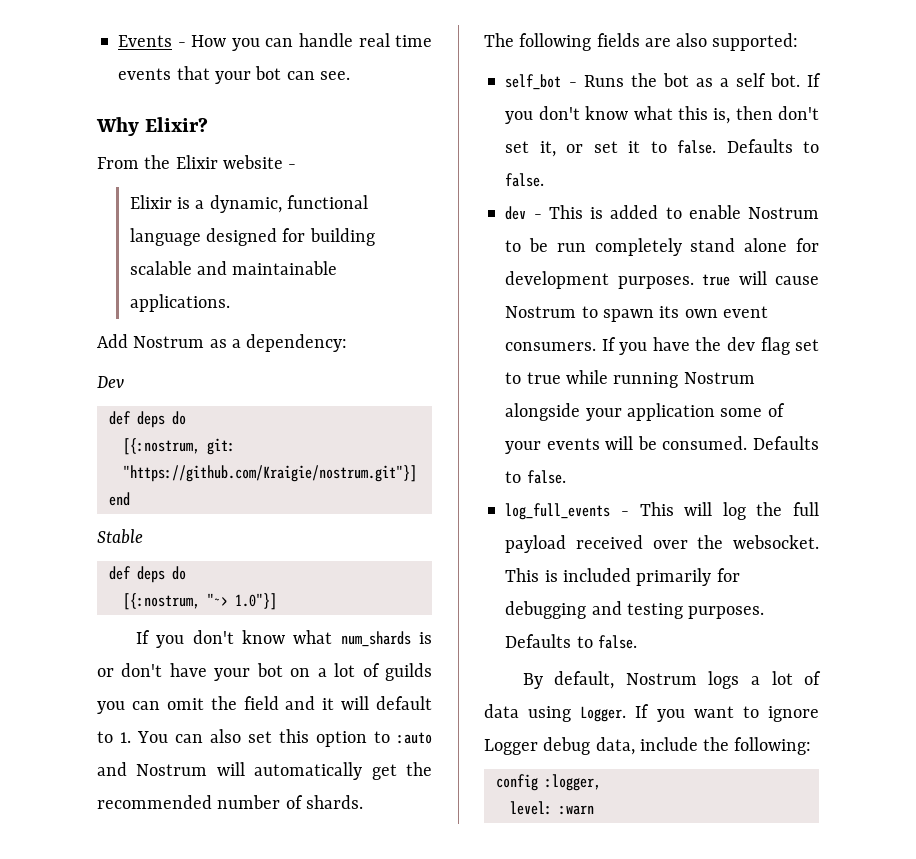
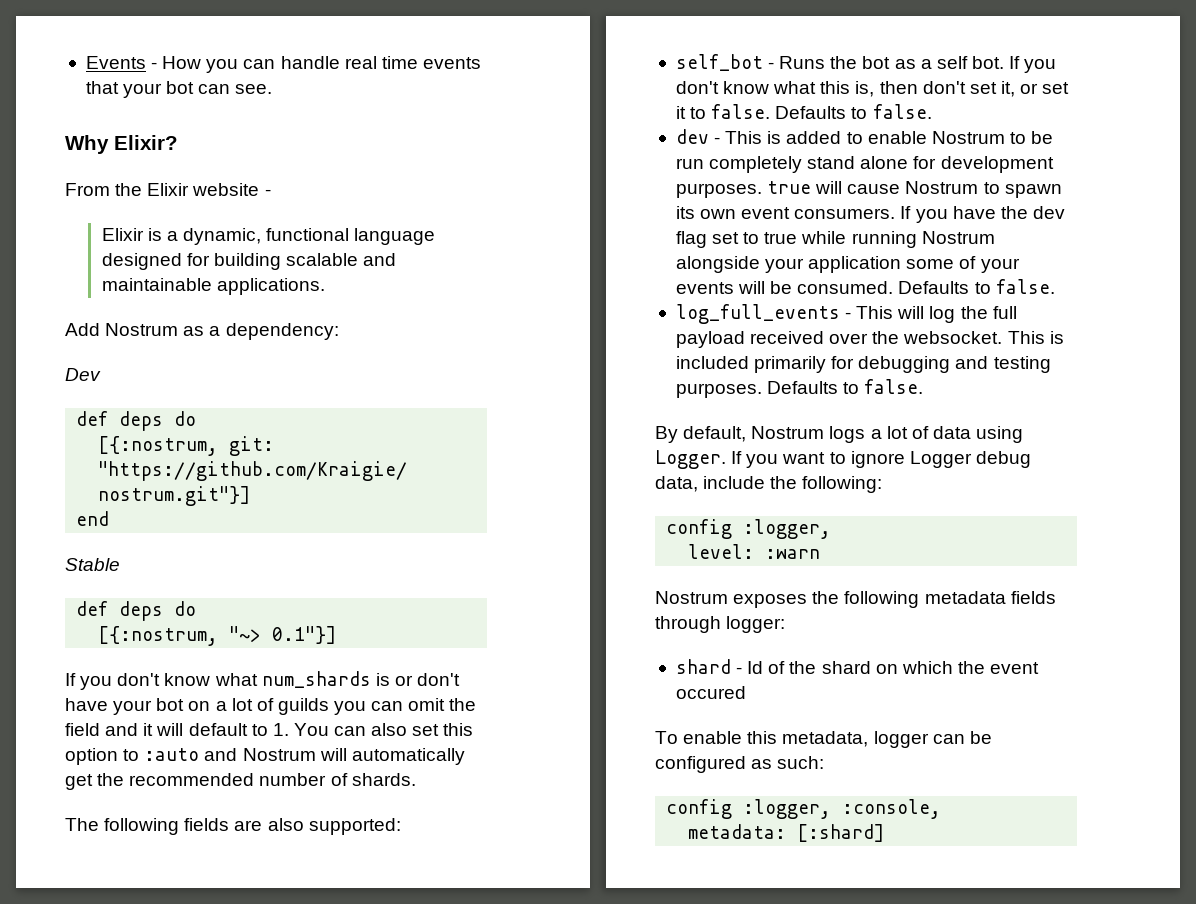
- [{:nostrum, "~> 1.0"}]
+ [{:nostrum, "~> 0.1"}]
+ Nostrum exposes the following metadata fields through logger:
+ shard - Id of the shard on which the event occured
+ To enable this metadata, logger can be configured as such:
+ config :logger, :console,
+ metadata: [:shard]

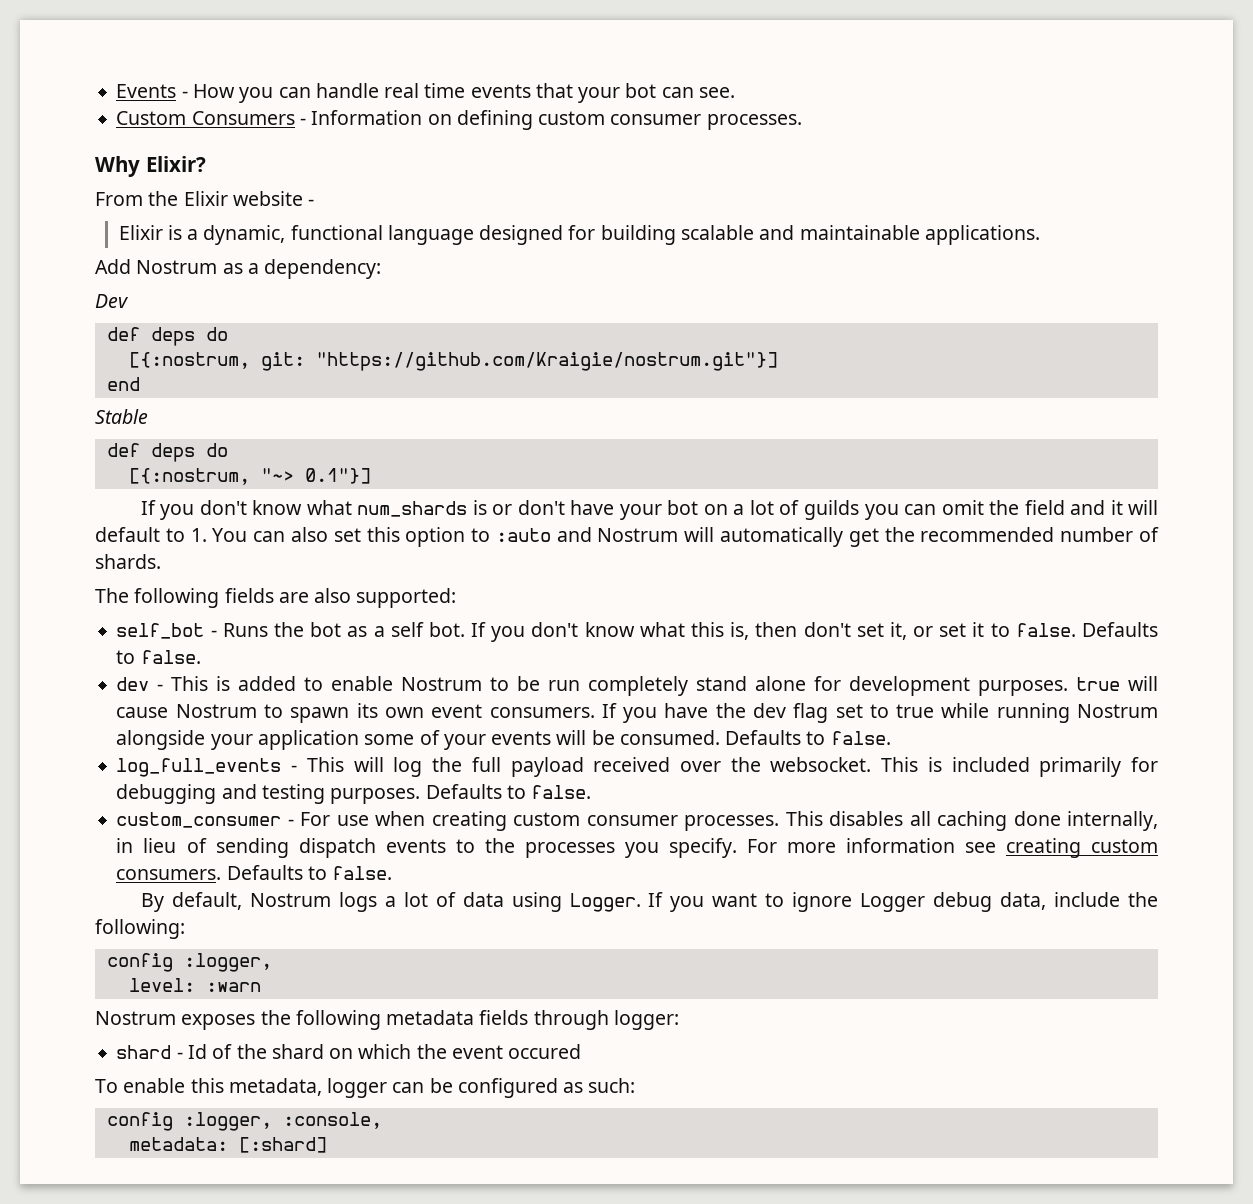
+ Custom Consumers - Information on defining custom consumer processes.
+ custom_consumer - For use when creating custom consumer processes. This disables all caching done internally, in lieu of sending dispatch events to the processes you specify. For more information see creating custom consumers. Defaults to false.

